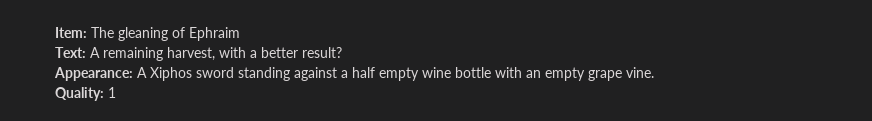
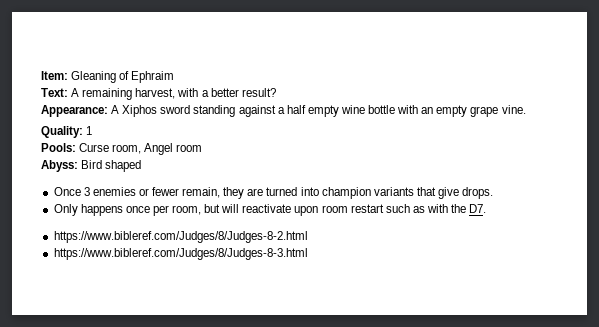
- Item: The gleaning of Ephraim
+ Item: Gleaning of Ephraim
+ Pools: Curse room, Angel room
+ Abyss: Bird shaped
+ Once 3 enemies or fewer remain, they are turned into champion variants that give drops.
+ Only happens once per room, but will reactivate upon room restart such as with the D7.
+ https://www.bibleref.com/Judges/8/Judges-8-2.html
+ https://www.bibleref.com/Judges/8/Judges-8-3.html

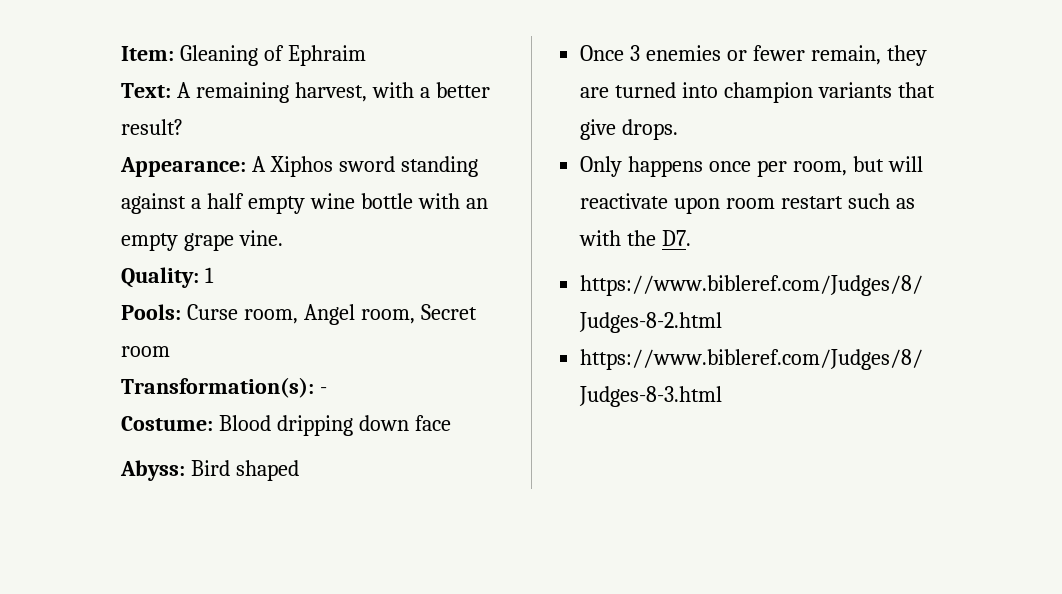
- Pools: Curse room, Angel room
+ Pools: Curse room, Angel room, Secret room
+ Transformation(s): -
+ Costume: Blood dripping down face

